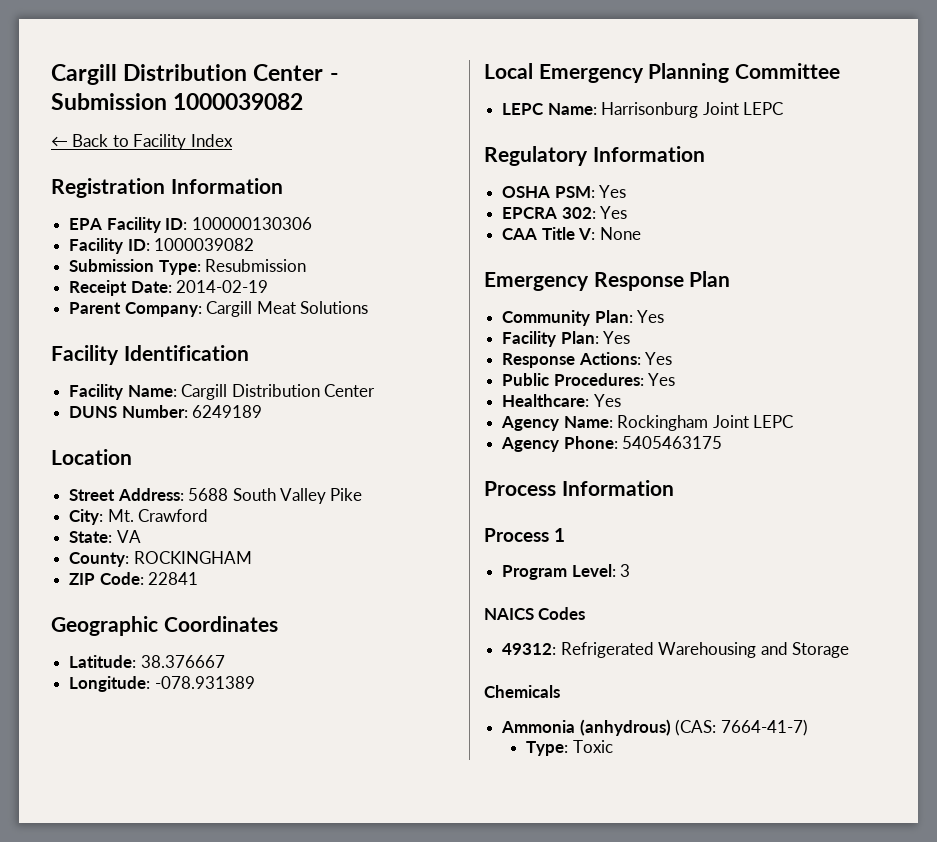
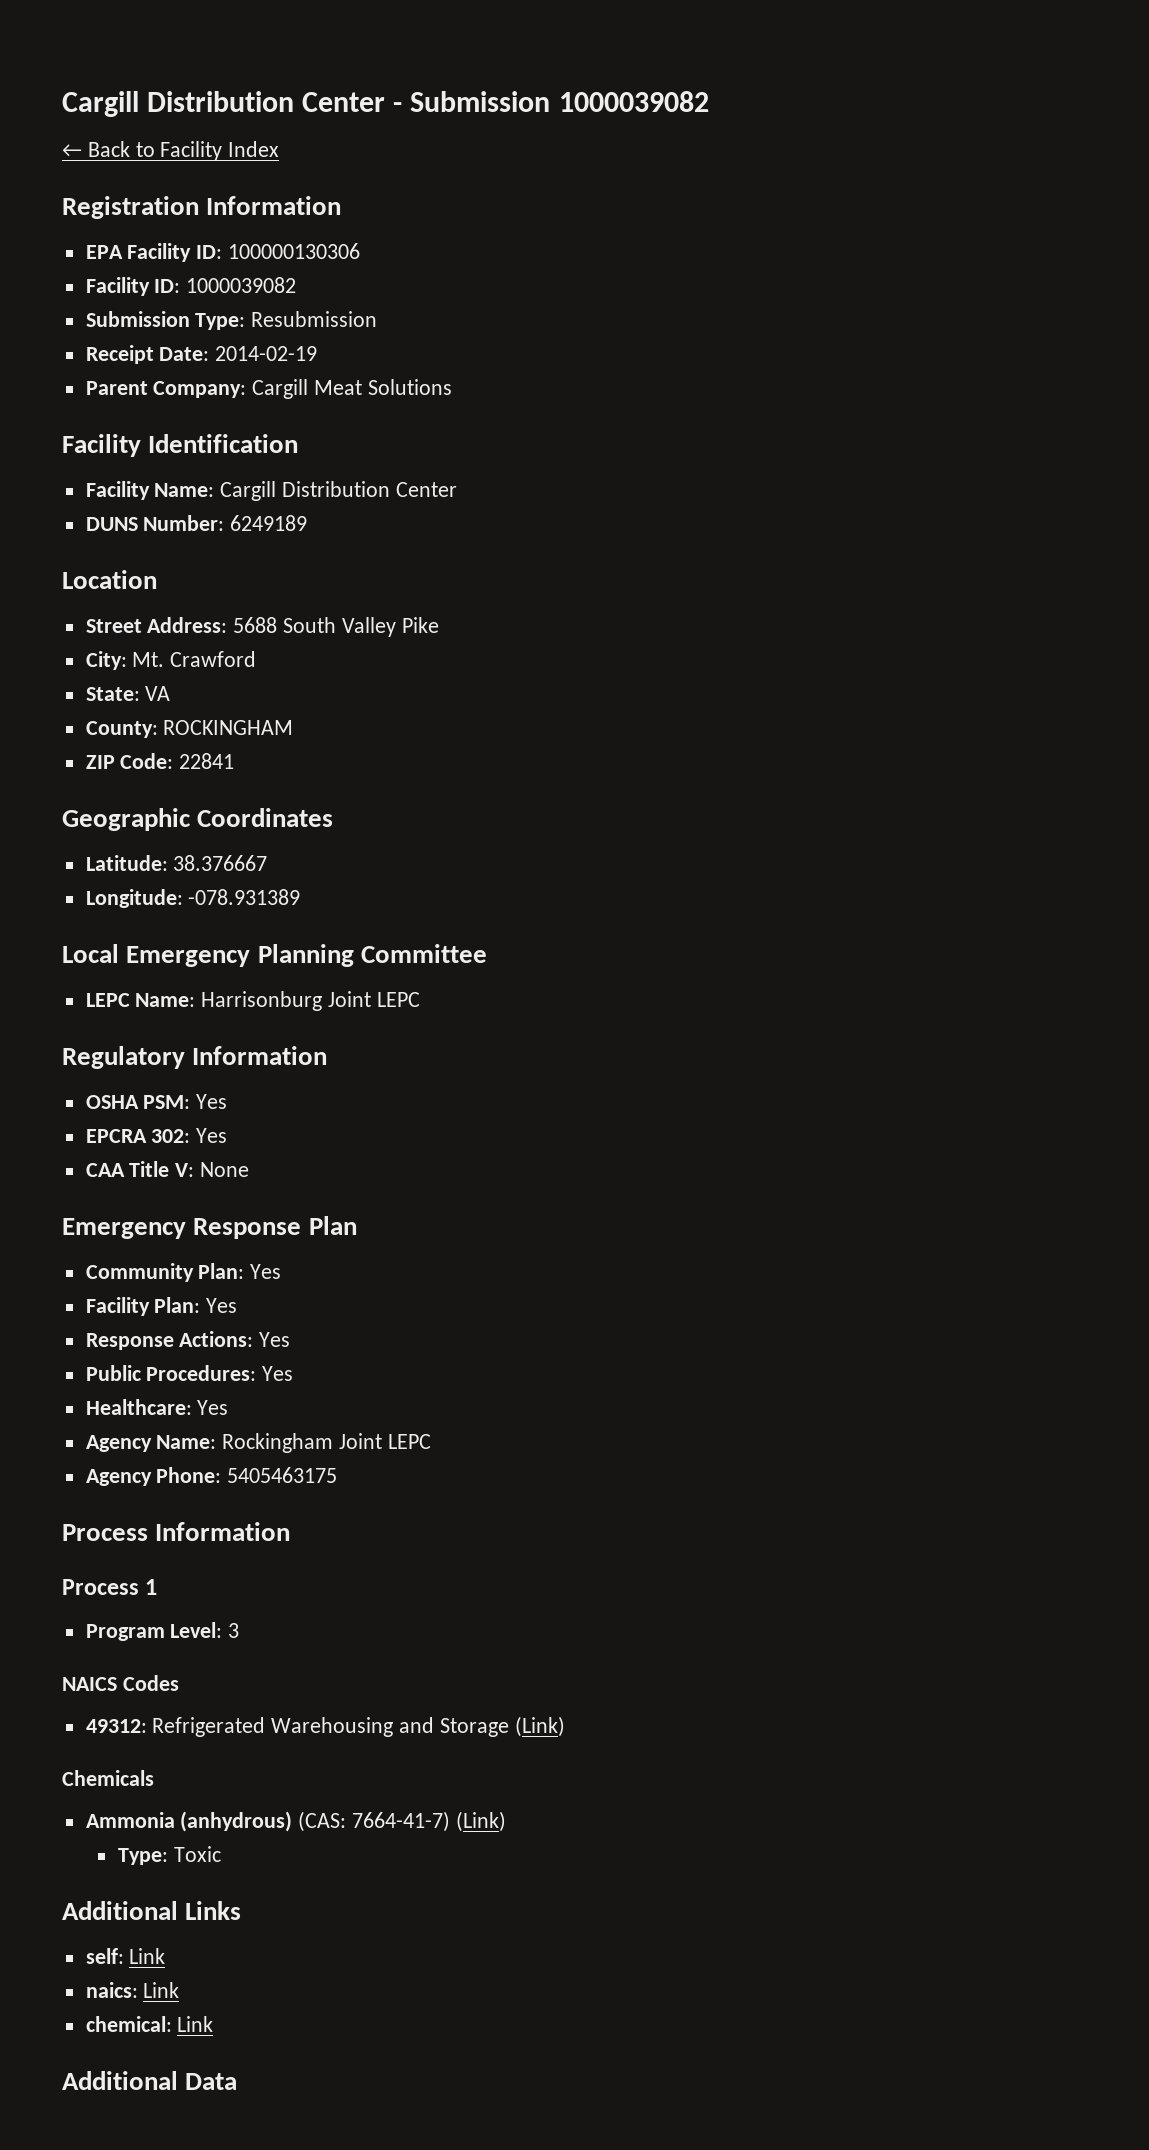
- 49312: Refrigerated Warehousing and Storage
+ 49312: Refrigerated Warehousing and Storage (Link)
- Ammonia (anhydrous) (CAS: 7664-41-7)
+ Ammonia (anhydrous) (CAS: 7664-41-7) (Link)
+ Additional Links
+ self: Link
+ naics: Link
+ chemical: Link
+ Additional Data

